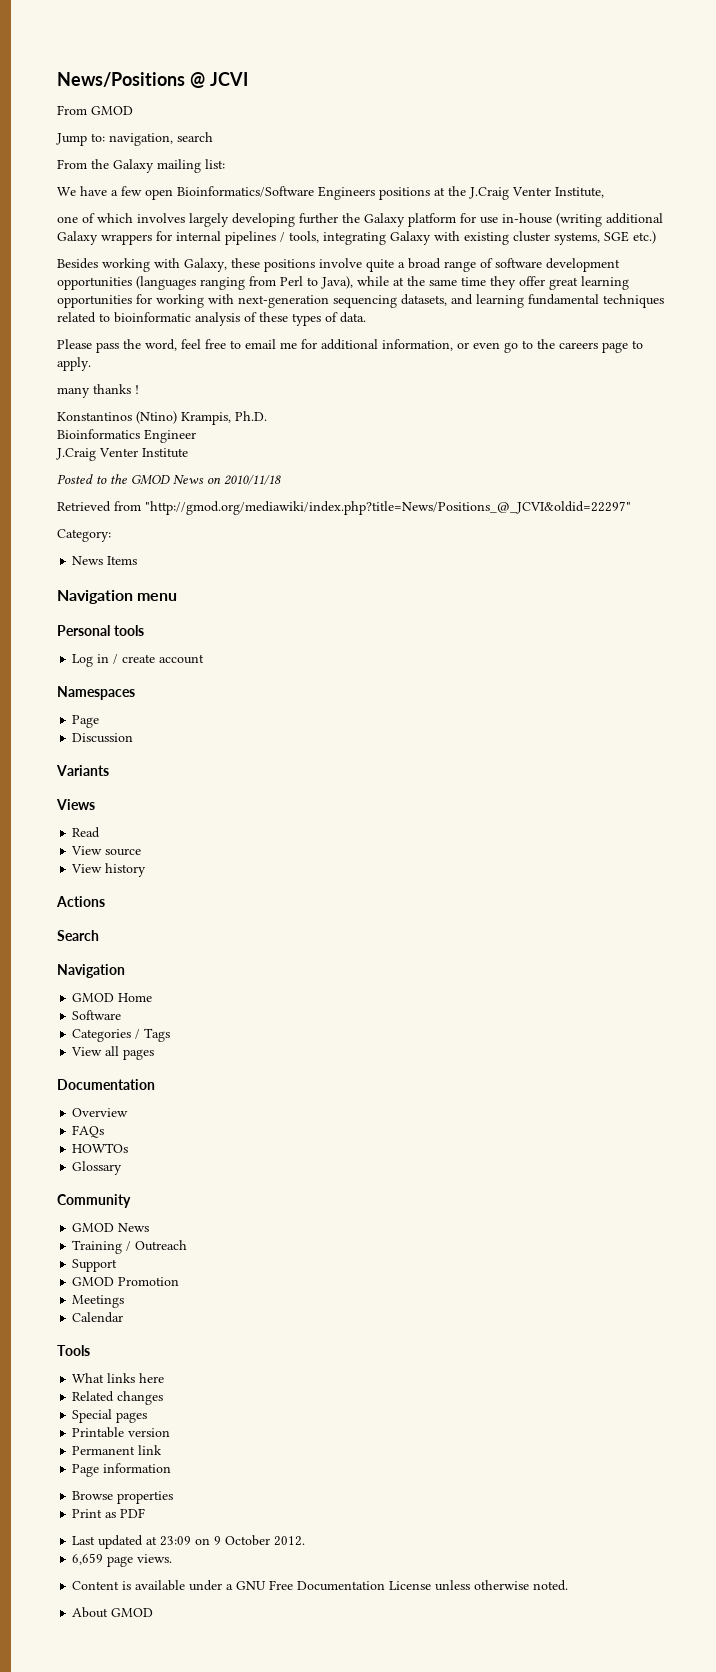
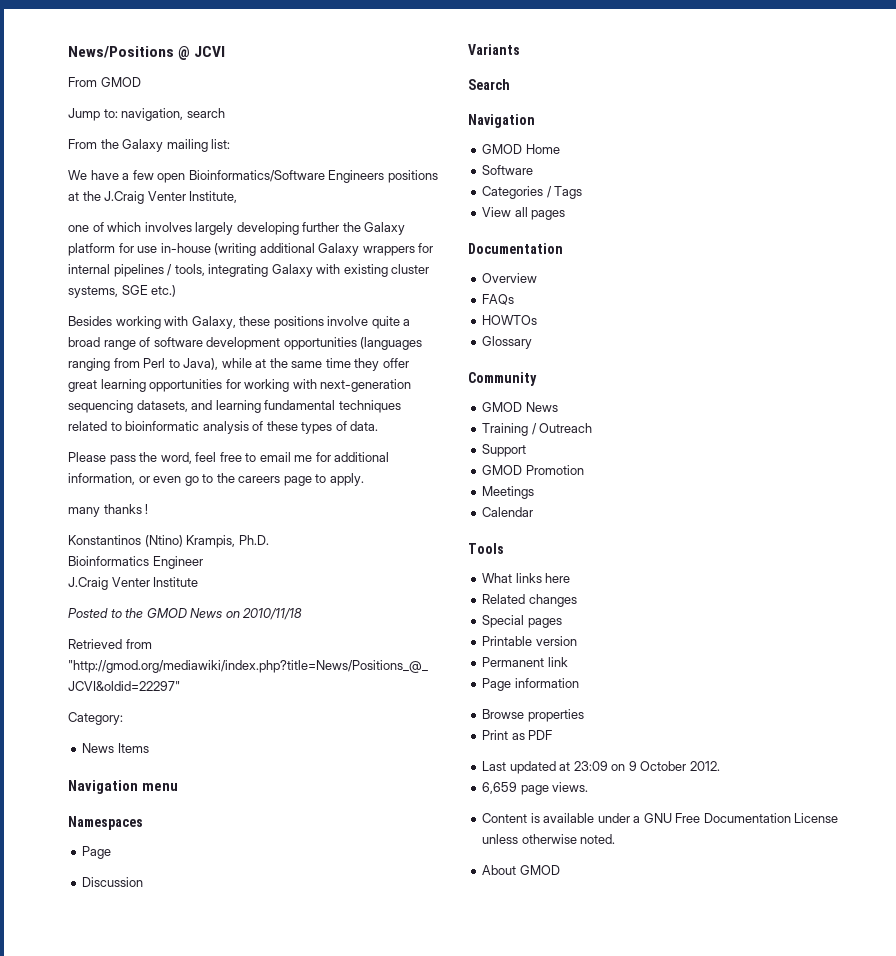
- Personal tools
- Log in / create account
  Namespaces
  Page
  Discussion
  Variants
- Views
- Read
- View source
- View history
- Actions

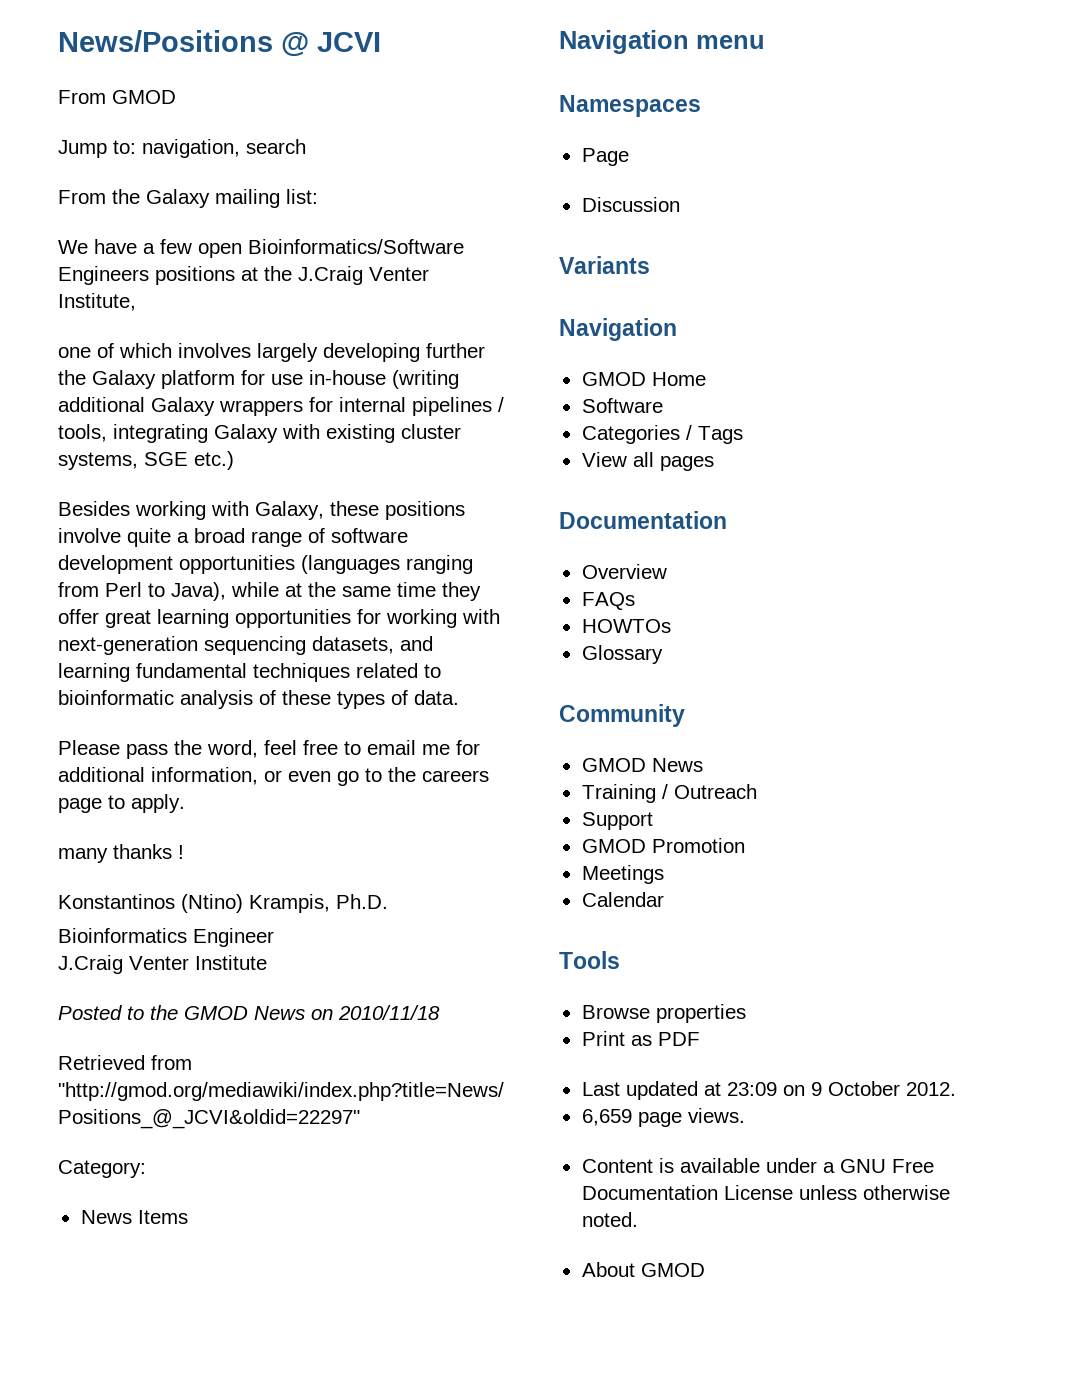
- Search
- What links here
- Related changes
- Special pages
- Printable version
- Permanent link
- Page information

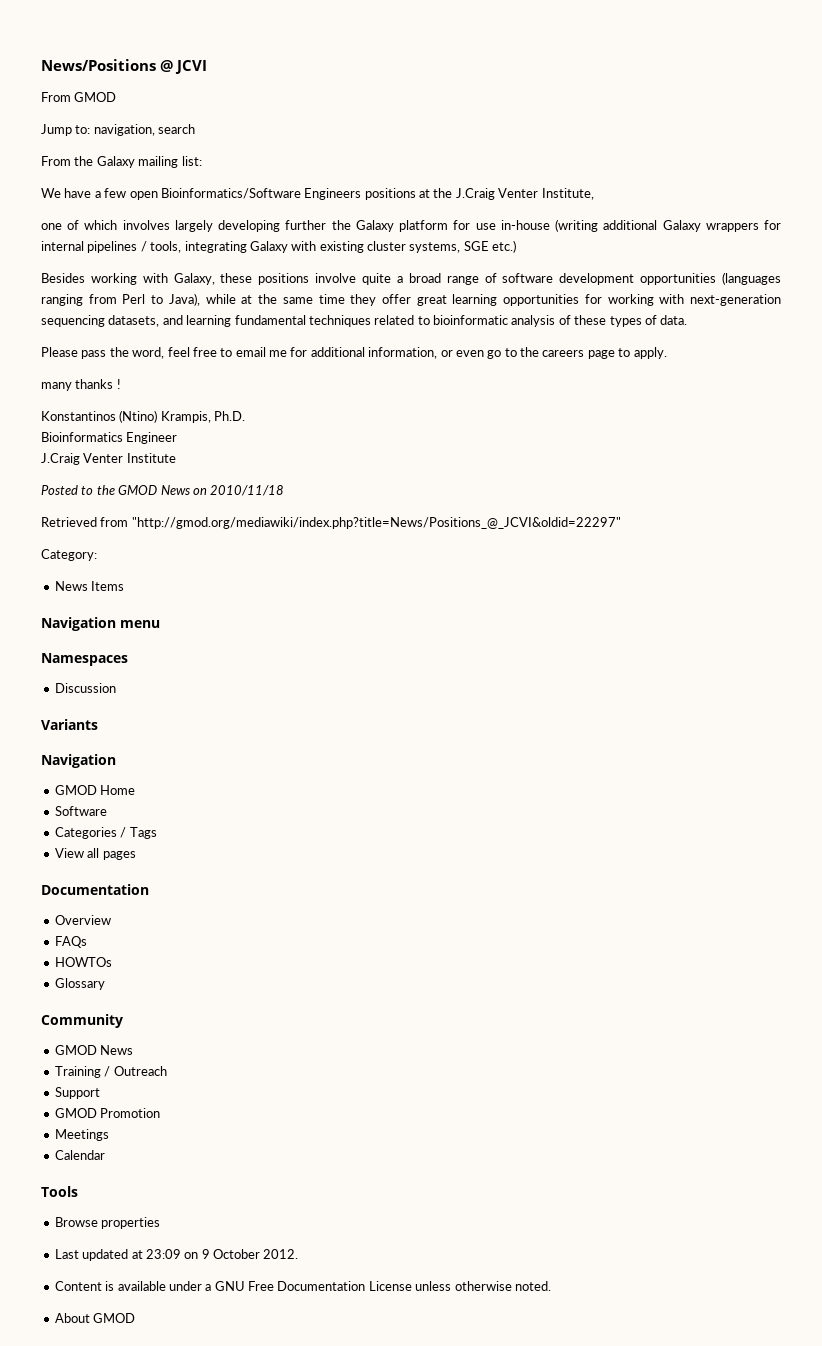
- Page
- Print as PDF
- 6,659 page views.

